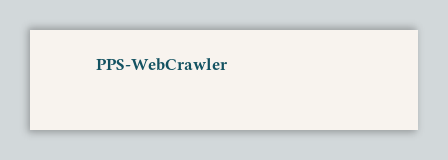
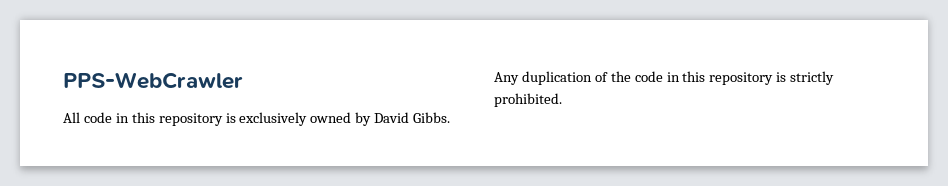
+ All code in this repository is exclusively owned by David Gibbs. Any duplication of the code in this repository is strictly prohibited.

